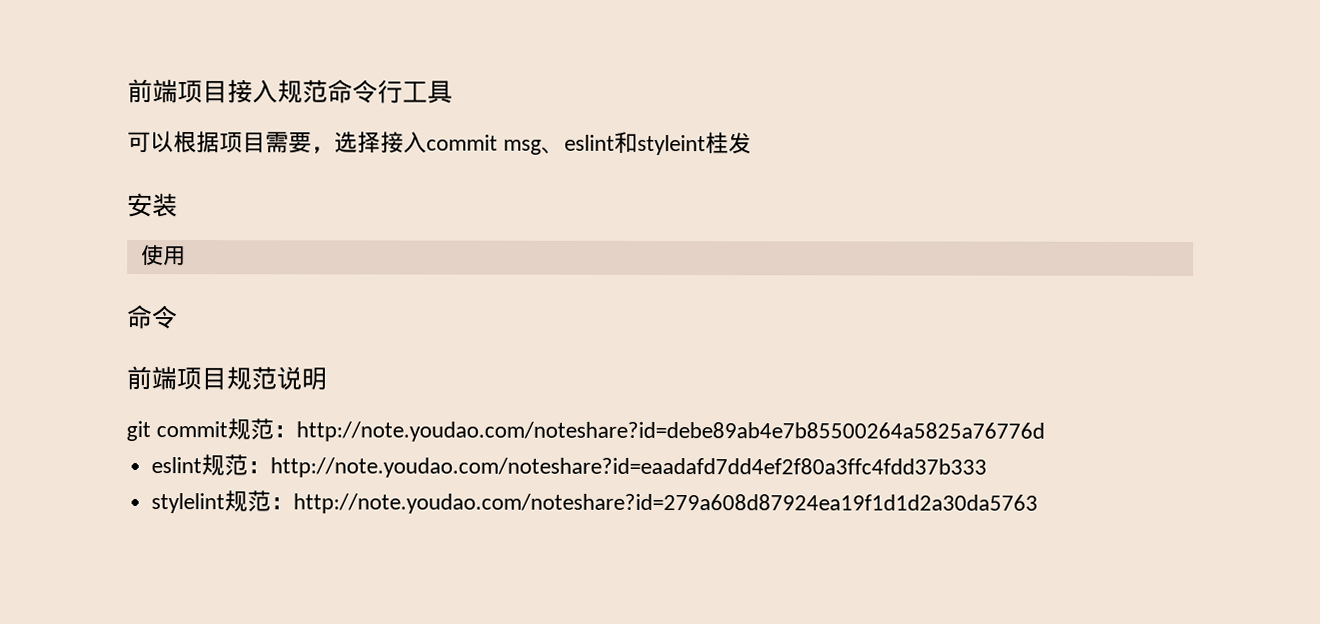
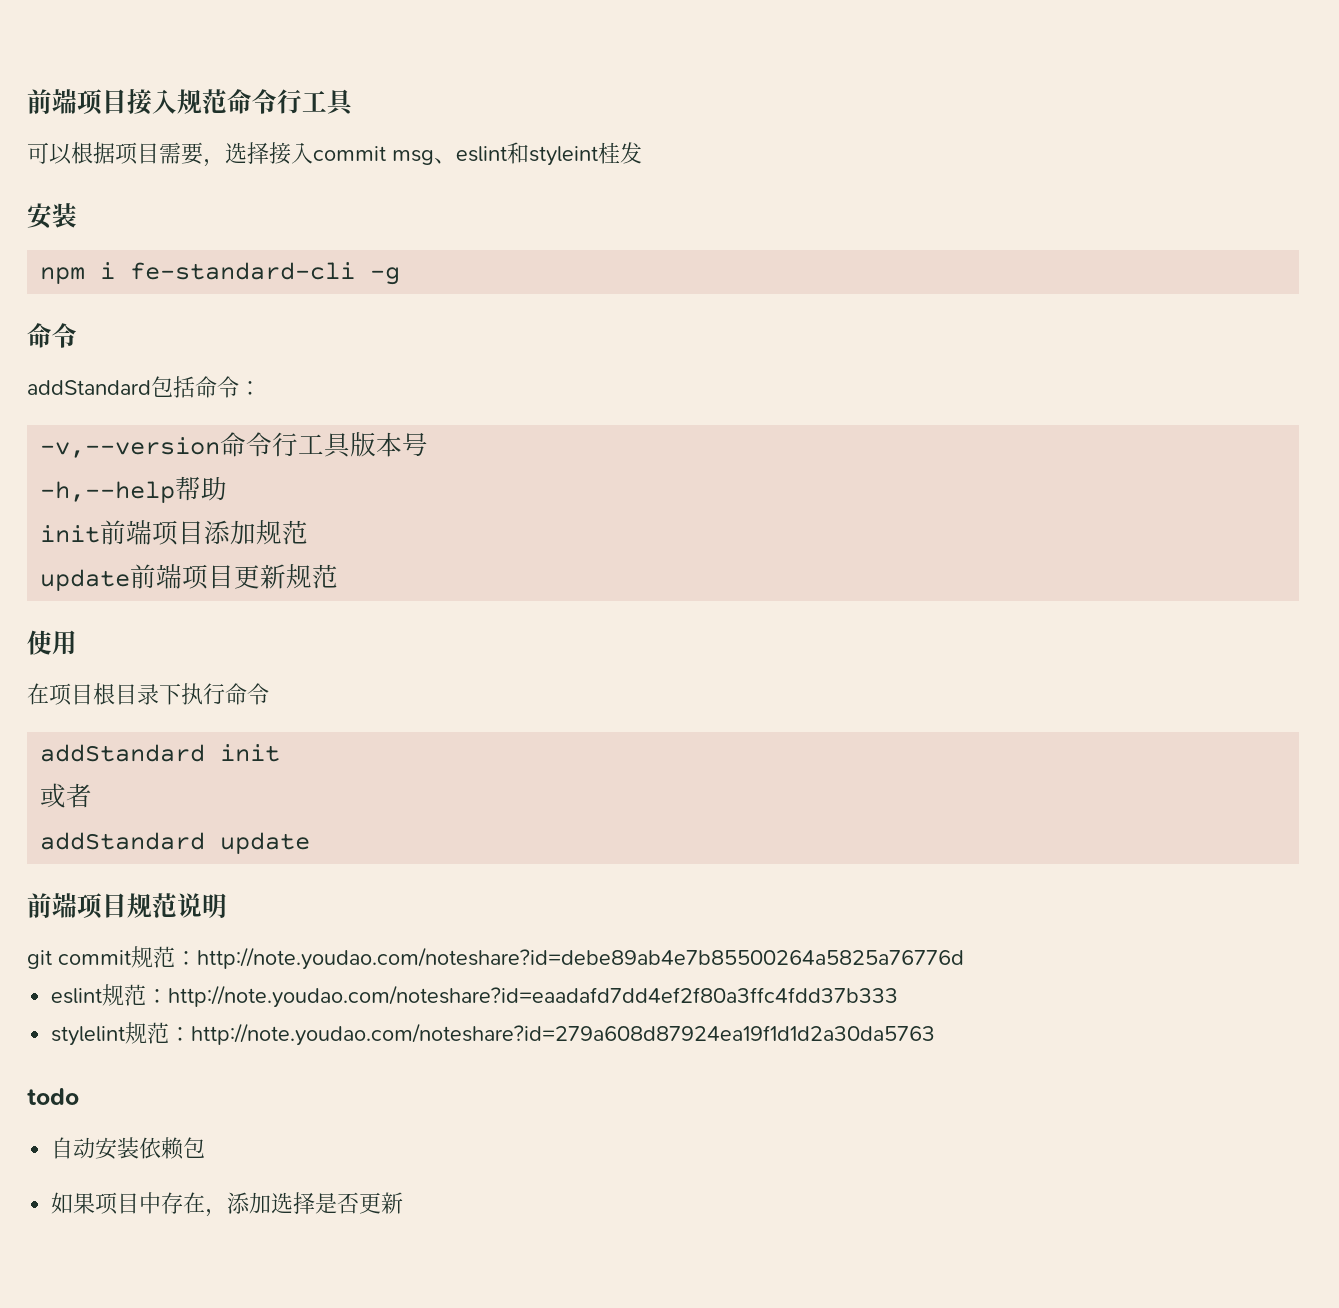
+ npm i fe-standard-cli -g
+ 命令
+ addStandard包括命令：
+ -v,--version命令行工具版本号
+ -h,--help帮助
+ init前端项目添加规范
+ update前端项目更新规范
  使用
- 命令
+ 在项目根目录下执行命令
+ addStandard init
+ 或者
+ addStandard update
+ todo
+ 自动安装依赖包
+ 如果项目中存在，添加选择是否更新

